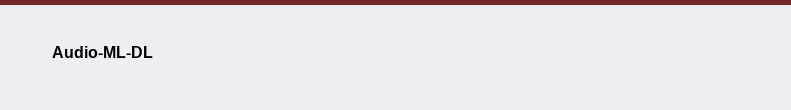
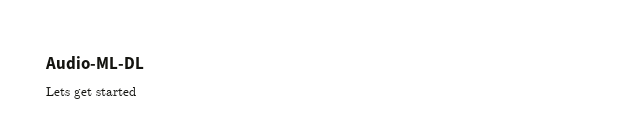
+ Lets get started

